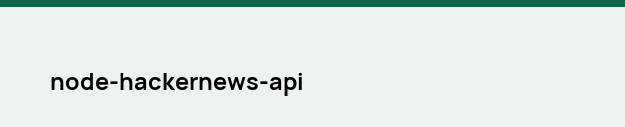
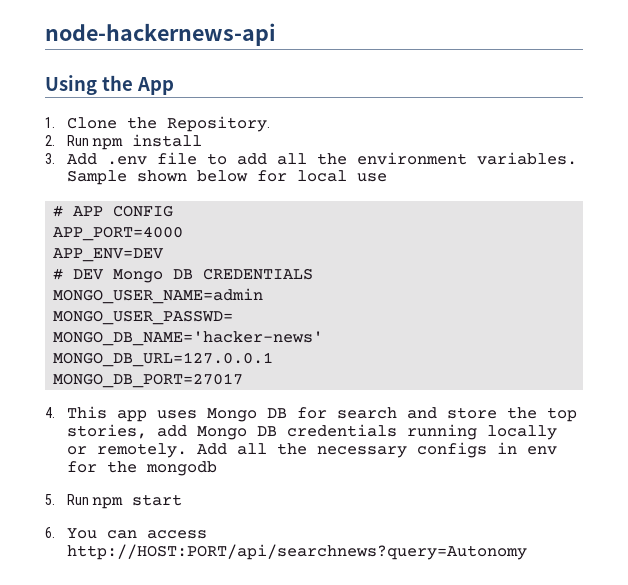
+ Using the App
+ 1. Clone the Repository.
+ 2. Run npm install
+ 3. Add .env file to add all the environment variables. Sample shown below for local use
+ # APP CONFIG
+ APP_PORT=4000
+ APP_ENV=DEV
+ # DEV Mongo DB CREDENTIALS
+ MONGO_USER_NAME=admin
+ MONGO_USER_PASSWD=
+ MONGO_DB_NAME='hacker-news'
+ MONGO_DB_URL=127.0.0.1
+ MONGO_DB_PORT=27017
+ 4. This app uses Mongo DB for search and store the top stories, add Mongo DB credentials running locally or remotely. Add all the necessary configs in env for the mongodb
+ 5. Run npm start
+ 6. You can access http://HOST:PORT/api/searchnews?query=Autonomy

